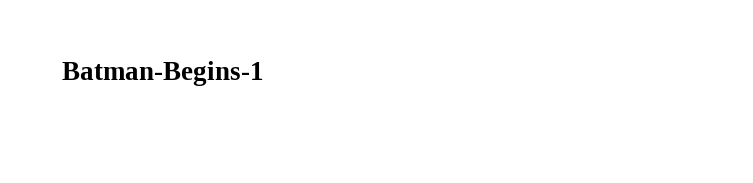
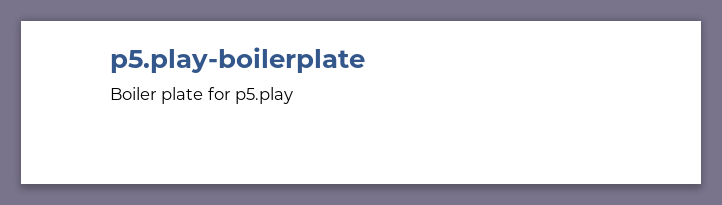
- Batman-Begins-1
+ p5.play-boilerplate
+ Boiler plate for p5.play

